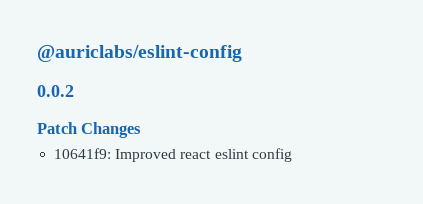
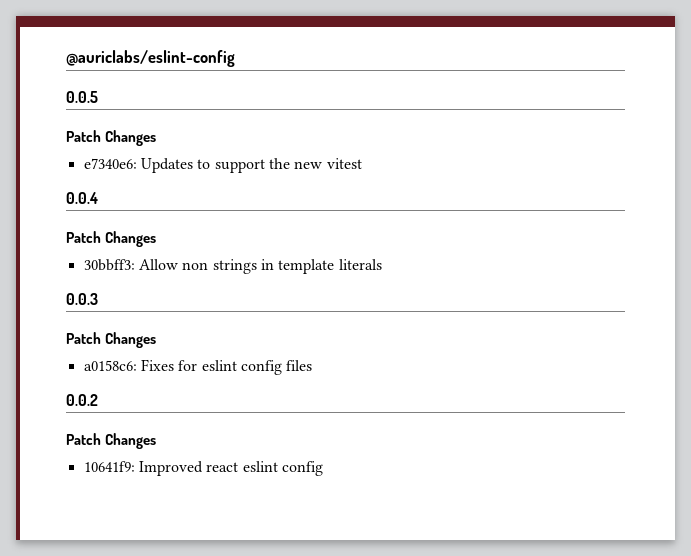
+ 0.0.5
+ Patch Changes
+ e7340e6: Updates to support the new vitest
+ 0.0.4
+ Patch Changes
+ 30bbff3: Allow non strings in template literals
+ 0.0.3
+ Patch Changes
+ a0158c6: Fixes for eslint config files

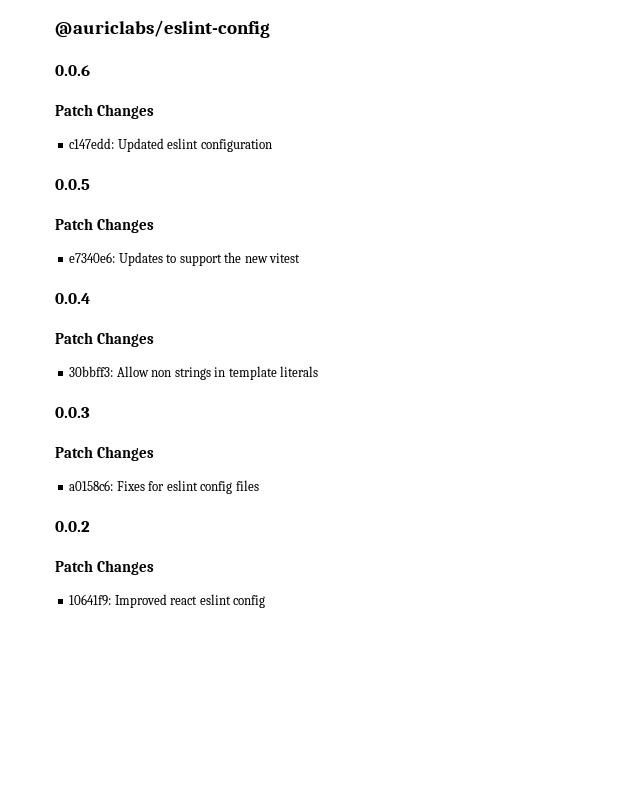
+ 0.0.6
+ Patch Changes
+ c147edd: Updated eslint configuration

